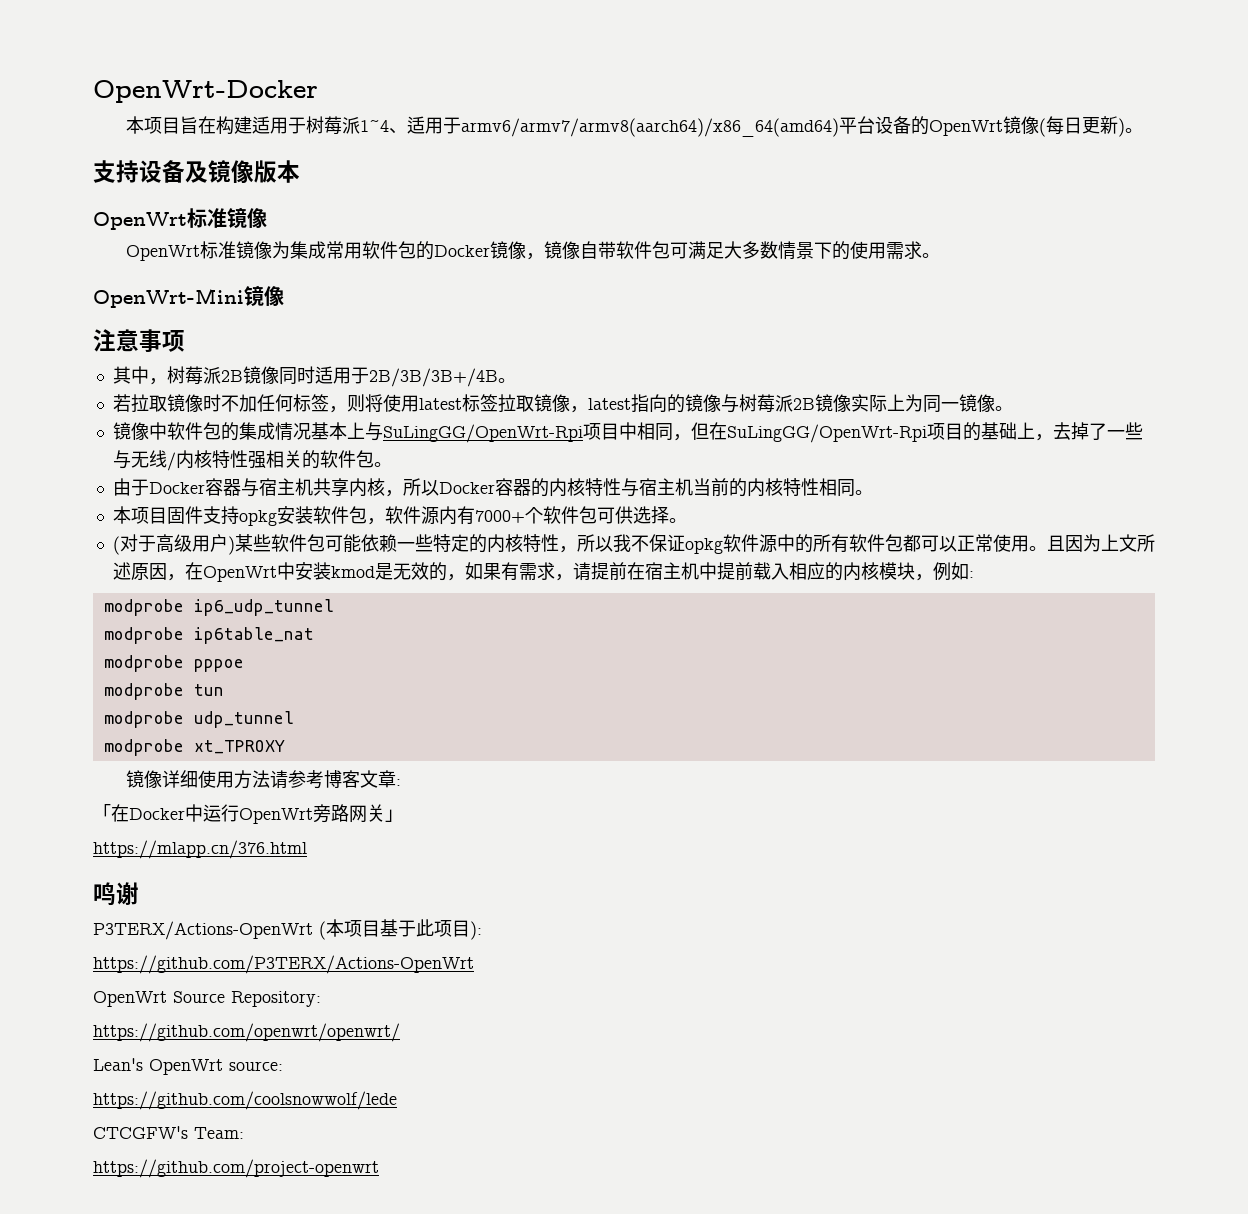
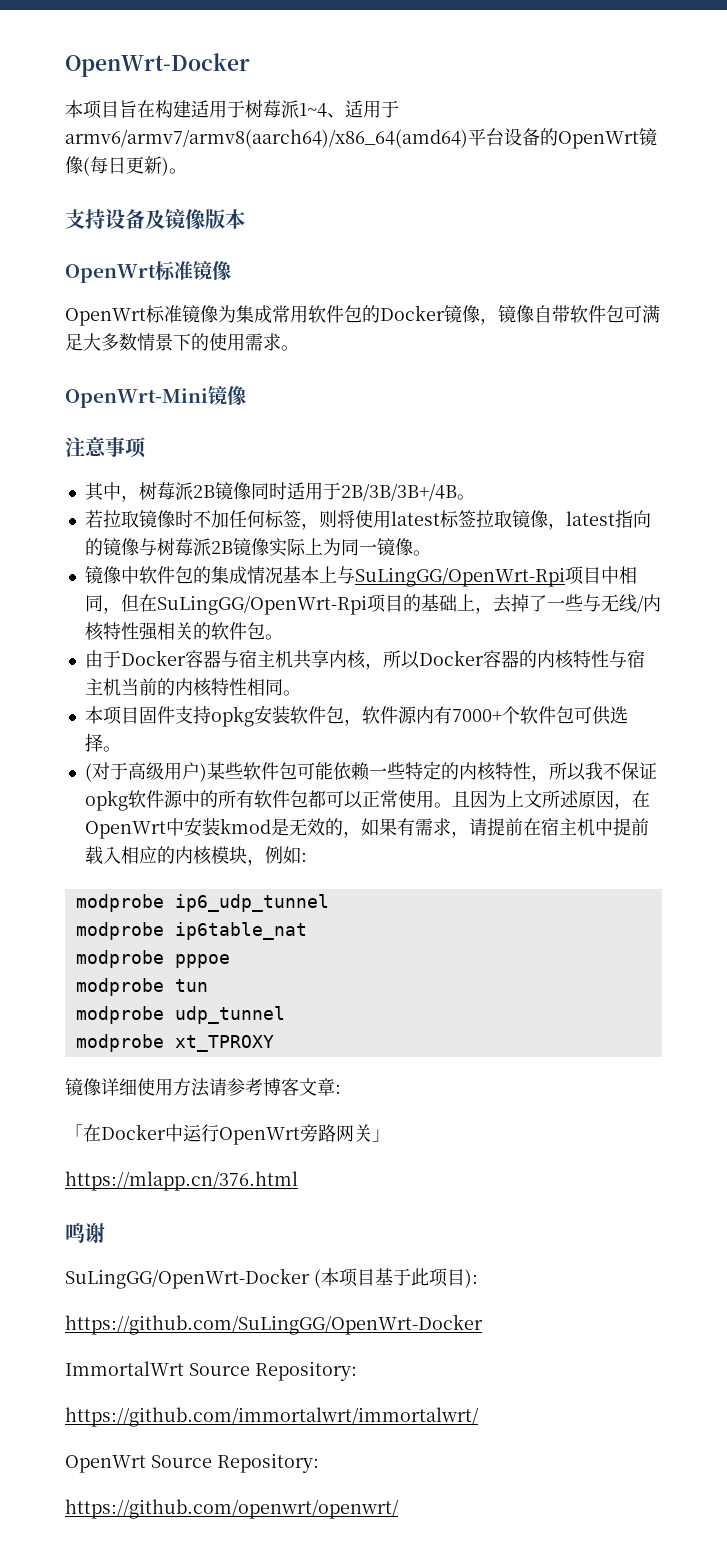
- P3TERX/Actions-OpenWrt (本项目基于此项目):
+ SuLingGG/OpenWrt-Docker (本项目基于此项目):
- https://github.com/P3TERX/Actions-OpenWrt
+ https://github.com/SuLingGG/OpenWrt-Docker
+ ImmortalWrt Source Repository:
+ https://github.com/immortalwrt/immortalwrt/
- Lean's OpenWrt source:
- https://github.com/coolsnowwolf/lede
- CTCGFW's Team:
- https://github.com/project-openwrt

